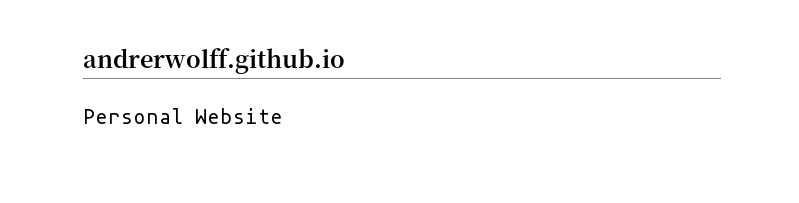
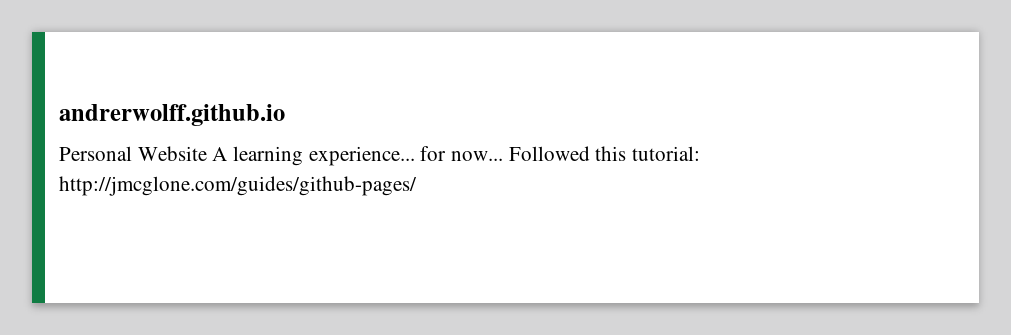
- Personal Website
+ Personal Website A learning experience... for now... Followed this tutorial: http://jmcglone.com/guides/github-pages/

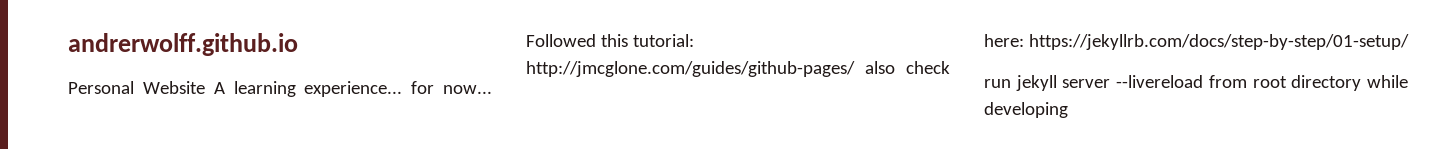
- Followed this tutorial: http://jmcglone.com/guides/github-pages/
+ Followed this tutorial: http://jmcglone.com/guides/github-pages/ also check here: https://jekyllrb.com/docs/step-by-step/01-setup/
+ run jekyll server --livereload from root directory while developing

